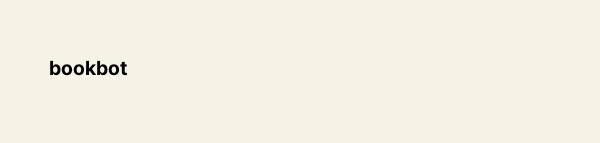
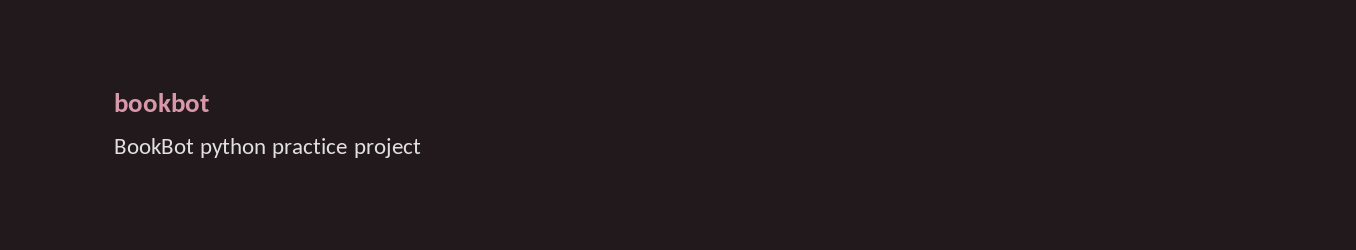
+ BookBot python practice project

